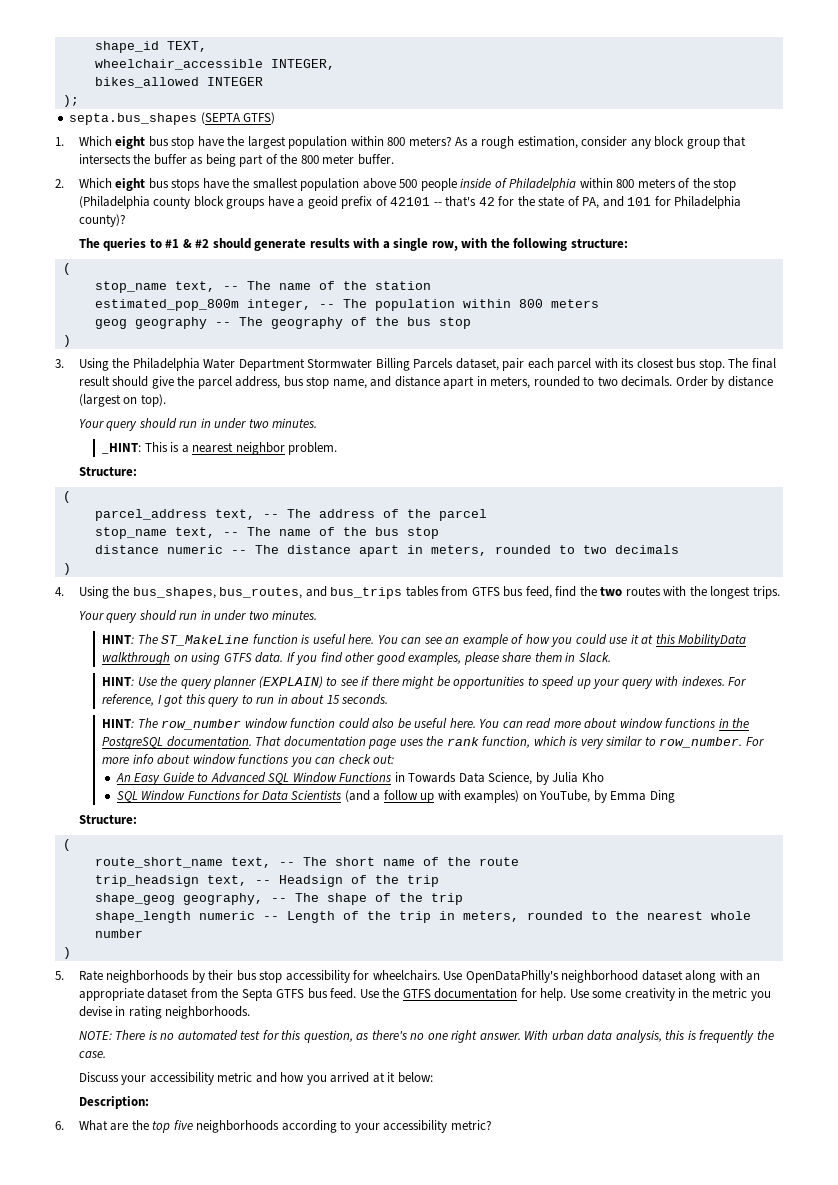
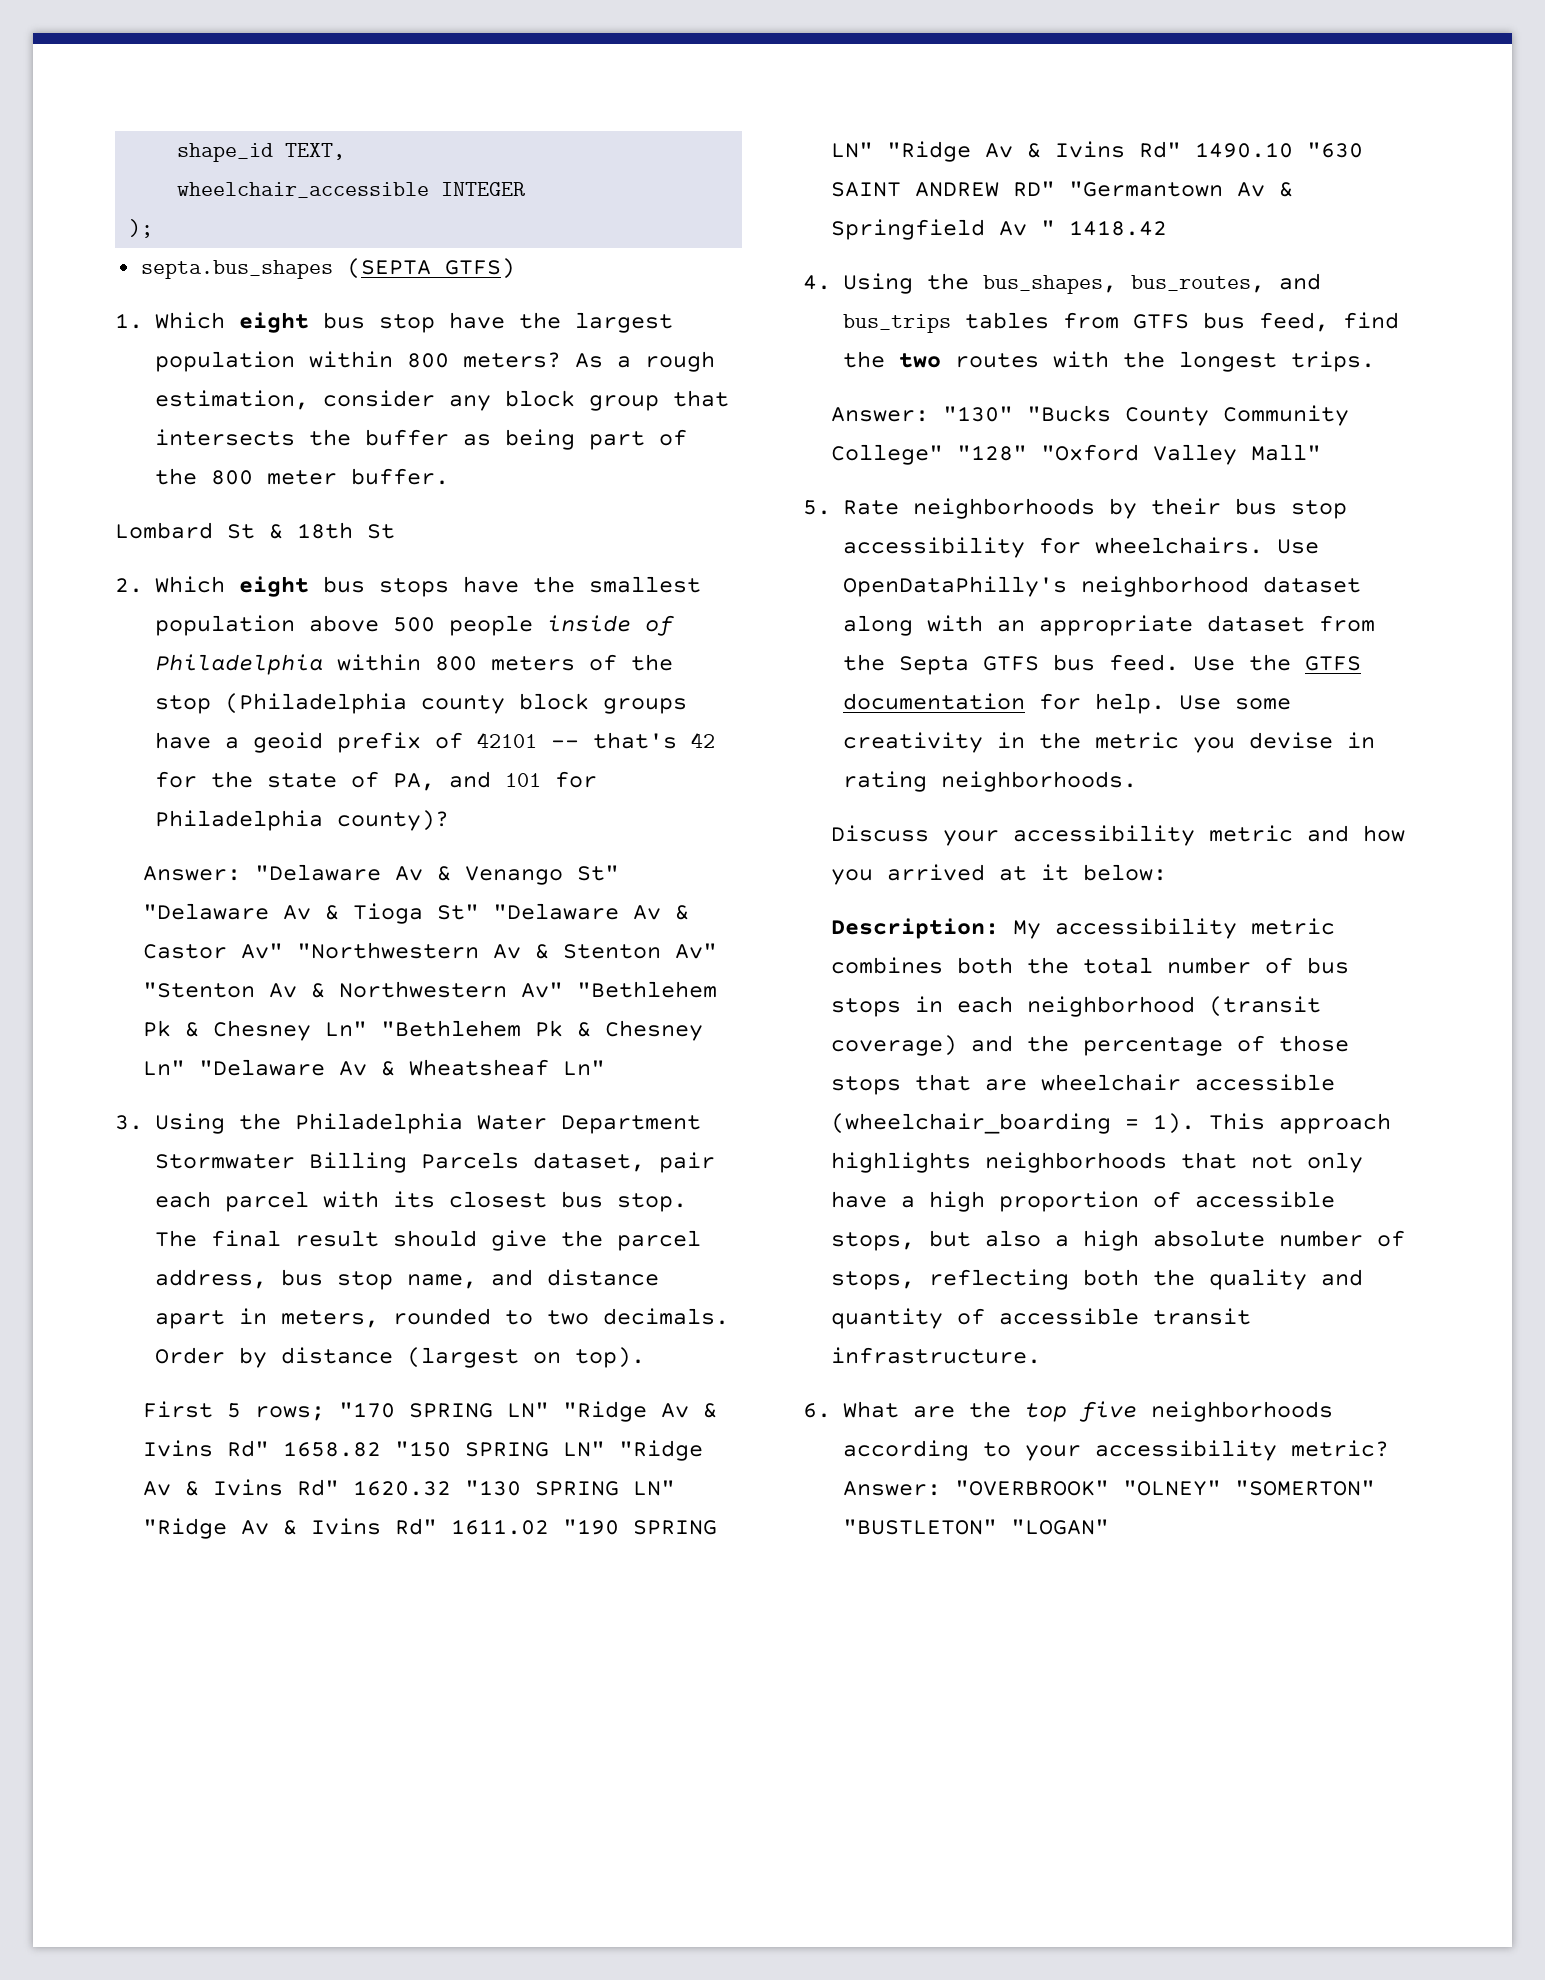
- wheelchair_accessible INTEGER,
- bikes_allowed INTEGER
+ wheelchair_accessible INTEGER
+ Lombard St & 18th St
- The queries to #1 & #2 should generate results with a single row, with the following structure:
- (
- stop_name text, -- The name of the station
- estimated_pop_800m integer, -- The population within 800 meters
- geog geography -- The geography of the bus stop
- )
+ Answer: "Delaware Av & Venango St" "Delaware Av & Tioga St" "Delaware Av & Castor Av" "Northwestern Av & Stenton Av" "Stenton Av & Northwestern Av" "Bethlehem Pk & Chesney Ln" "Bethlehem Pk & Chesney Ln" "Delaware Av & Wheatsheaf Ln"
  Order by distance (largest on top).
- Your query should run in under two minutes.
- _HINT: This is a nearest neighbor problem.
- Structure:
- (
- parcel_address text, -- The address of the parcel
- stop_name text, -- The name of the bus stop
- distance numeric -- The distance apart in meters, rounded to two decimals
- )
+ First 5 rows; "170 SPRING LN" "Ridge Av & Ivins Rd" 1658.82 "150 SPRING LN" "Ridge Av & Ivins Rd" 1620.32 "130 SPRING LN" "Ridge Av & Ivins Rd" 1611.02 "190 SPRING LN" "Ridge Av & Ivins Rd" 1490.10 "630 SAINT ANDREW RD" "Germantown Av & Springfield Av " 1418.42
  4. Using the bus_shapes, bus_routes, and bus_trips tables from GTFS bus feed, find the two routes with the longest trips.
- Your query should run in under two minutes.
- HINT: The ST_MakeLine function is useful here. You can see an example of how you could use it at this MobilityData walkthrough on using GTFS data. If you find other good examples, please share them in Slack.
- HINT: Use the query planner (EXPLAIN) to see if there might be opportunities to speed up your query with indexes. For reference, I got this query to run in about 15 seconds.
- HINT: The row_number window function could also be useful here. You can read more about window functions in the PostgreSQL documentation. That documentation page uses the rank function, which is very similar to row_number. For more info about window functions you can check out:
- An Easy Guide to Advanced SQL Window Functions in Towards Data Science, by Julia Kho
- SQL Window Functions for Data Scientists (and a follow up with examples) on YouTube, by Emma Ding
- Structure:
- (
- route_short_name text, -- The short name of the route
- trip_headsign text, -- Headsign of the trip
- shape_geog geography, -- The shape of the trip
- shape_length numeric -- Length of the trip in meters, rounded to the nearest whole number
- )
+ Answer: "130" "Bucks County Community College" "128" "Oxford Valley Mall"
- NOTE: There is no automated test for this question, as there's no one right answer. With urban data analysis, this is frequently the case.
- Description:
+ Description: My accessibility metric combines both the total number of bus stops in each neighborhood (transit coverage) and the percentage of those stops that are wheelchair accessible (wheelchair_boarding = 1). This approach highlights neighborhoods that not only have a high proportion of accessible stops, but also a high absolute number of stops, reflecting both the quality and quantity of accessible transit infrastructure.
+ Answer: "OVERBROOK" "OLNEY" "SOMERTON" "BUSTLETON" "LOGAN"

